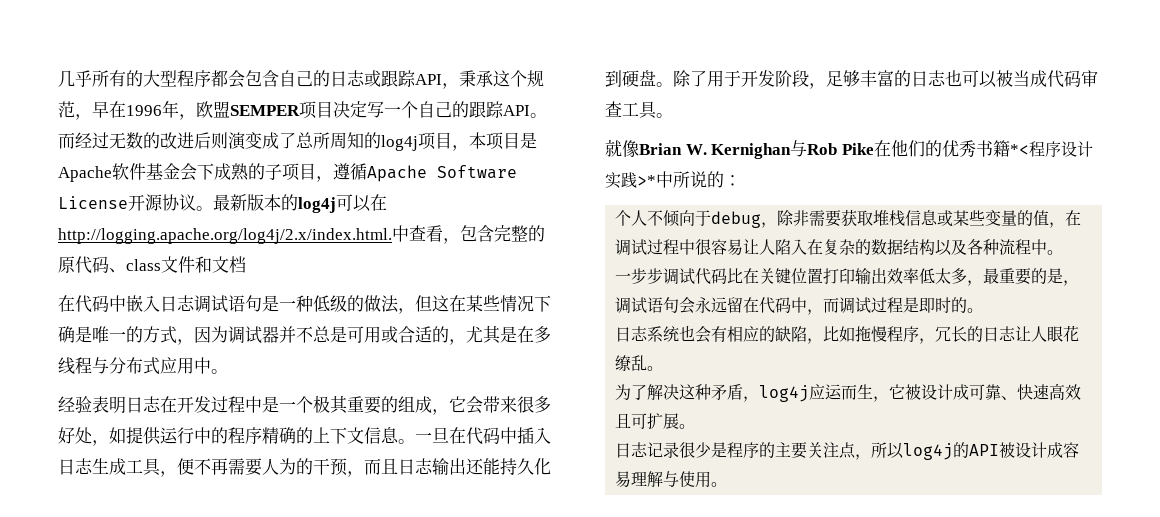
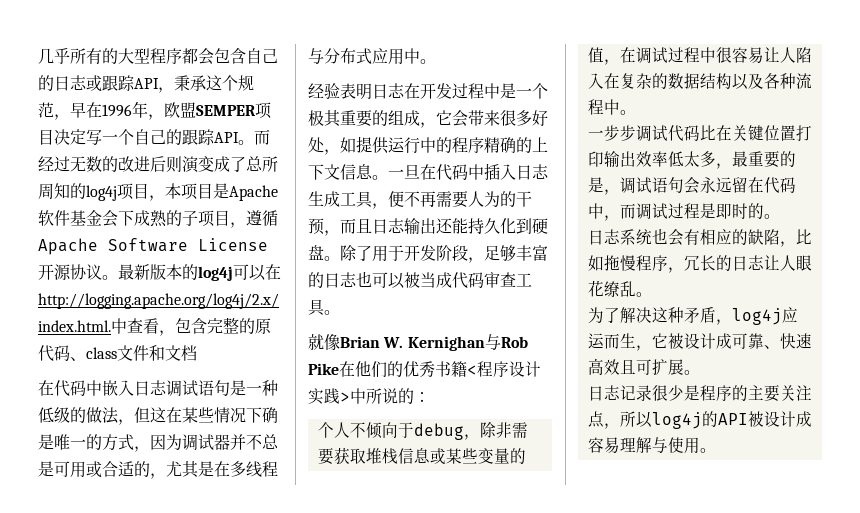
- 就像Brian W. Kernighan与Rob Pike在他们的优秀书籍*<程序设计实践>*中所说的：
+ 就像Brian W. Kernighan与Rob Pike在他们的优秀书籍<程序设计实践>中所说的：

